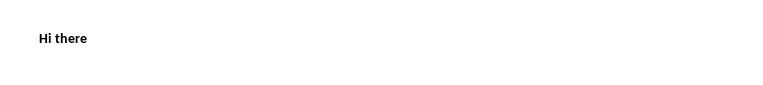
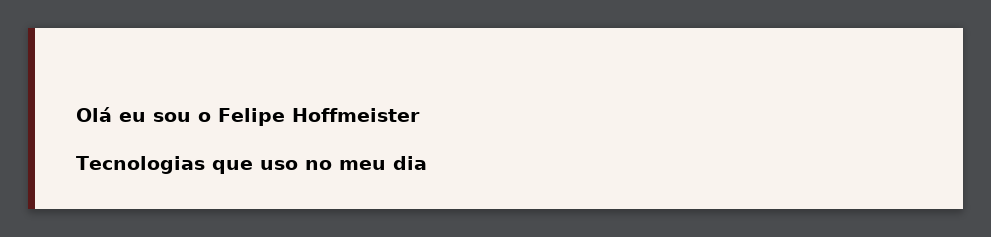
- Hi there
+ Olá eu sou o Felipe Hoffmeister
+ Tecnologias que uso no meu dia

